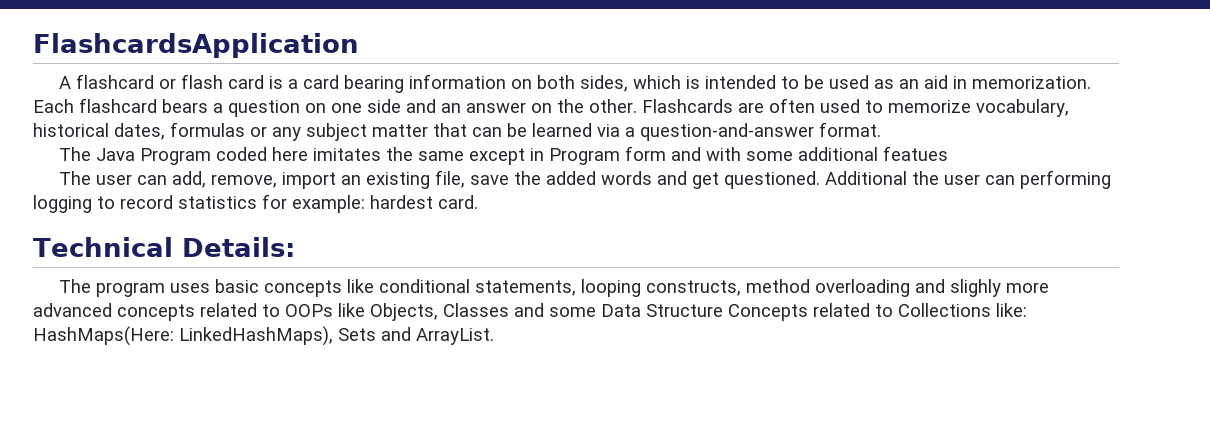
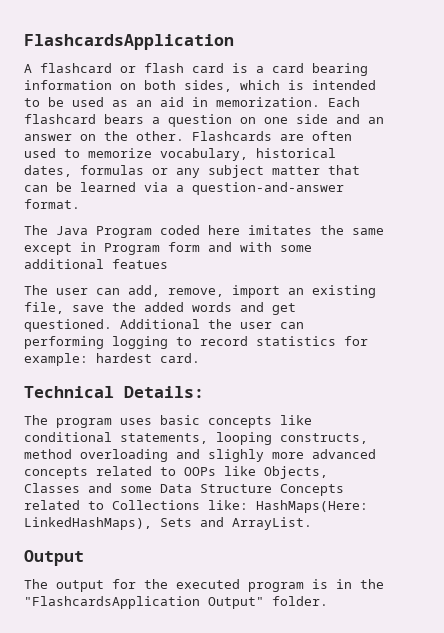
+ Output
+ The output for the executed program is in the "FlashcardsApplication Output" folder.

